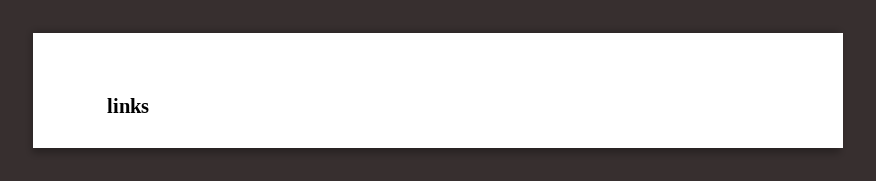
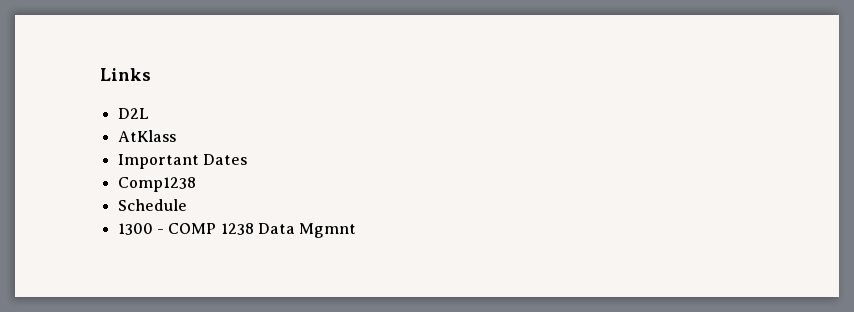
- links
+ Links
+ D2L
+ AtKlass
+ Important Dates
+ Comp1238
+ Schedule
+ 1300 - COMP 1238 Data Mgmnt

